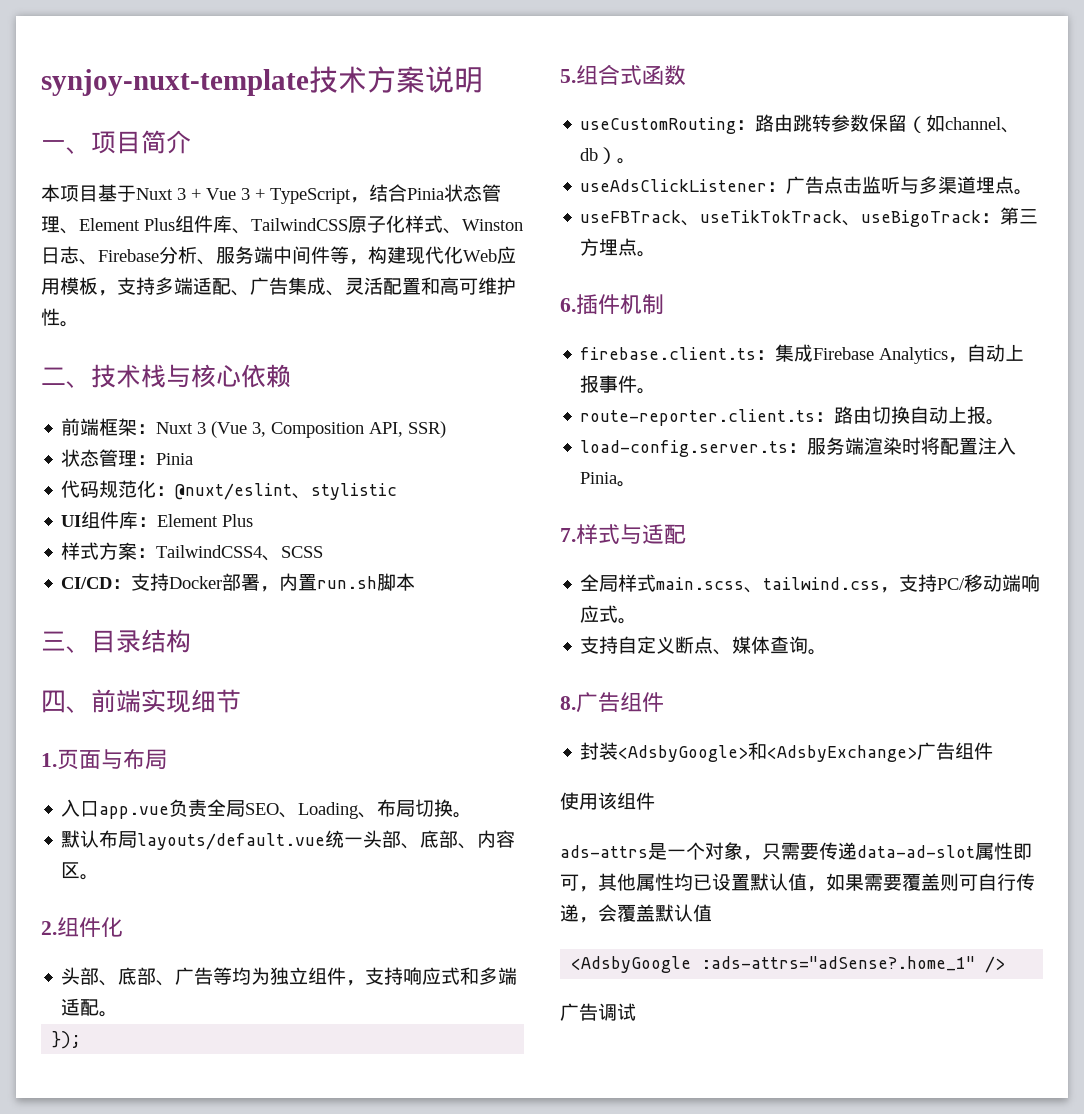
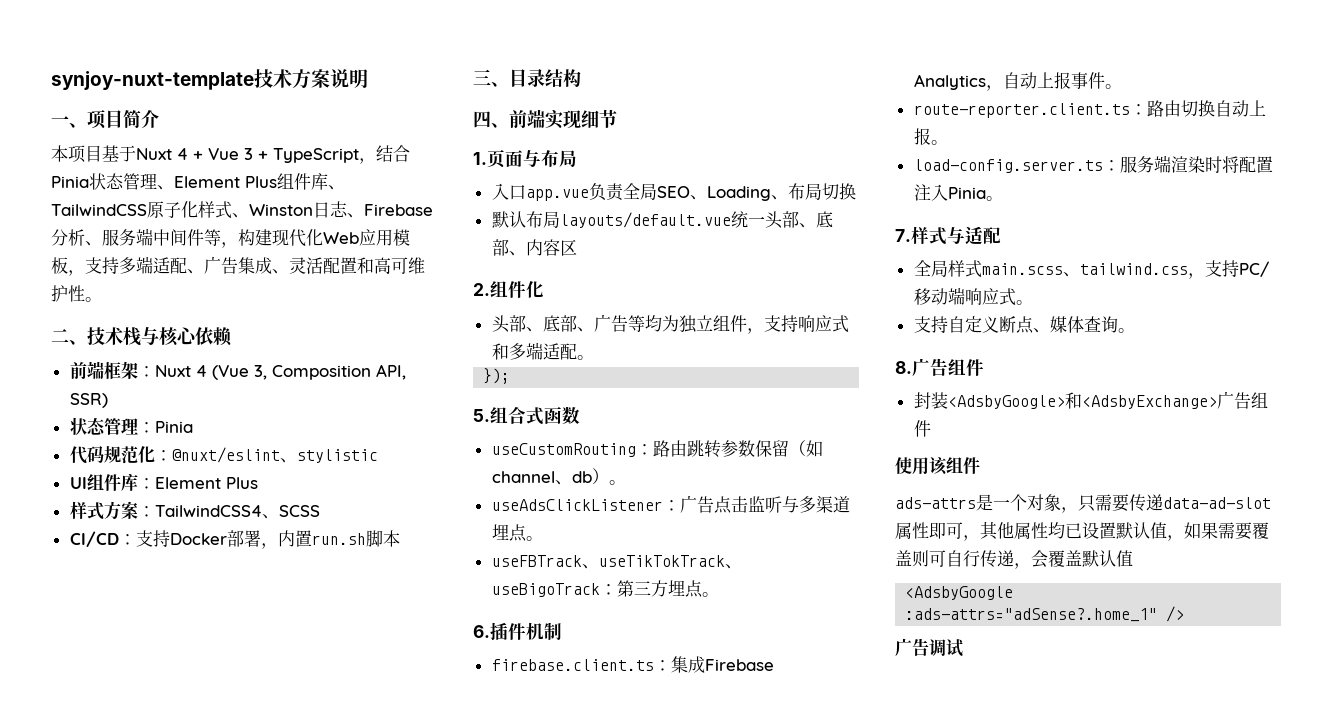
- 本项目基于Nuxt 3 + Vue 3 + TypeScript，结合Pinia状态管理、Element Plus组件库、TailwindCSS原子化样式、Winston日志、Firebase分析、服务端中间件等，构建现代化Web应用模板，支持多端适配、广告集成、灵活配置和高可维护性。
+ 本项目基于Nuxt 4 + Vue 3 + TypeScript，结合Pinia状态管理、Element Plus组件库、TailwindCSS原子化样式、Winston日志、Firebase分析、服务端中间件等，构建现代化Web应用模板，支持多端适配、广告集成、灵活配置和高可维护性。
- 前端框架：Nuxt 3 (Vue 3, Composition API, SSR)
+ 前端框架：Nuxt 4 (Vue 3, Composition API, SSR)
- 入口app.vue负责全局SEO、Loading、布局切换。
+ 入口app.vue负责全局SEO、Loading、布局切换
- 默认布局layouts/default.vue统一头部、底部、内容区。
+ 默认布局layouts/default.vue统一头部、底部、内容区

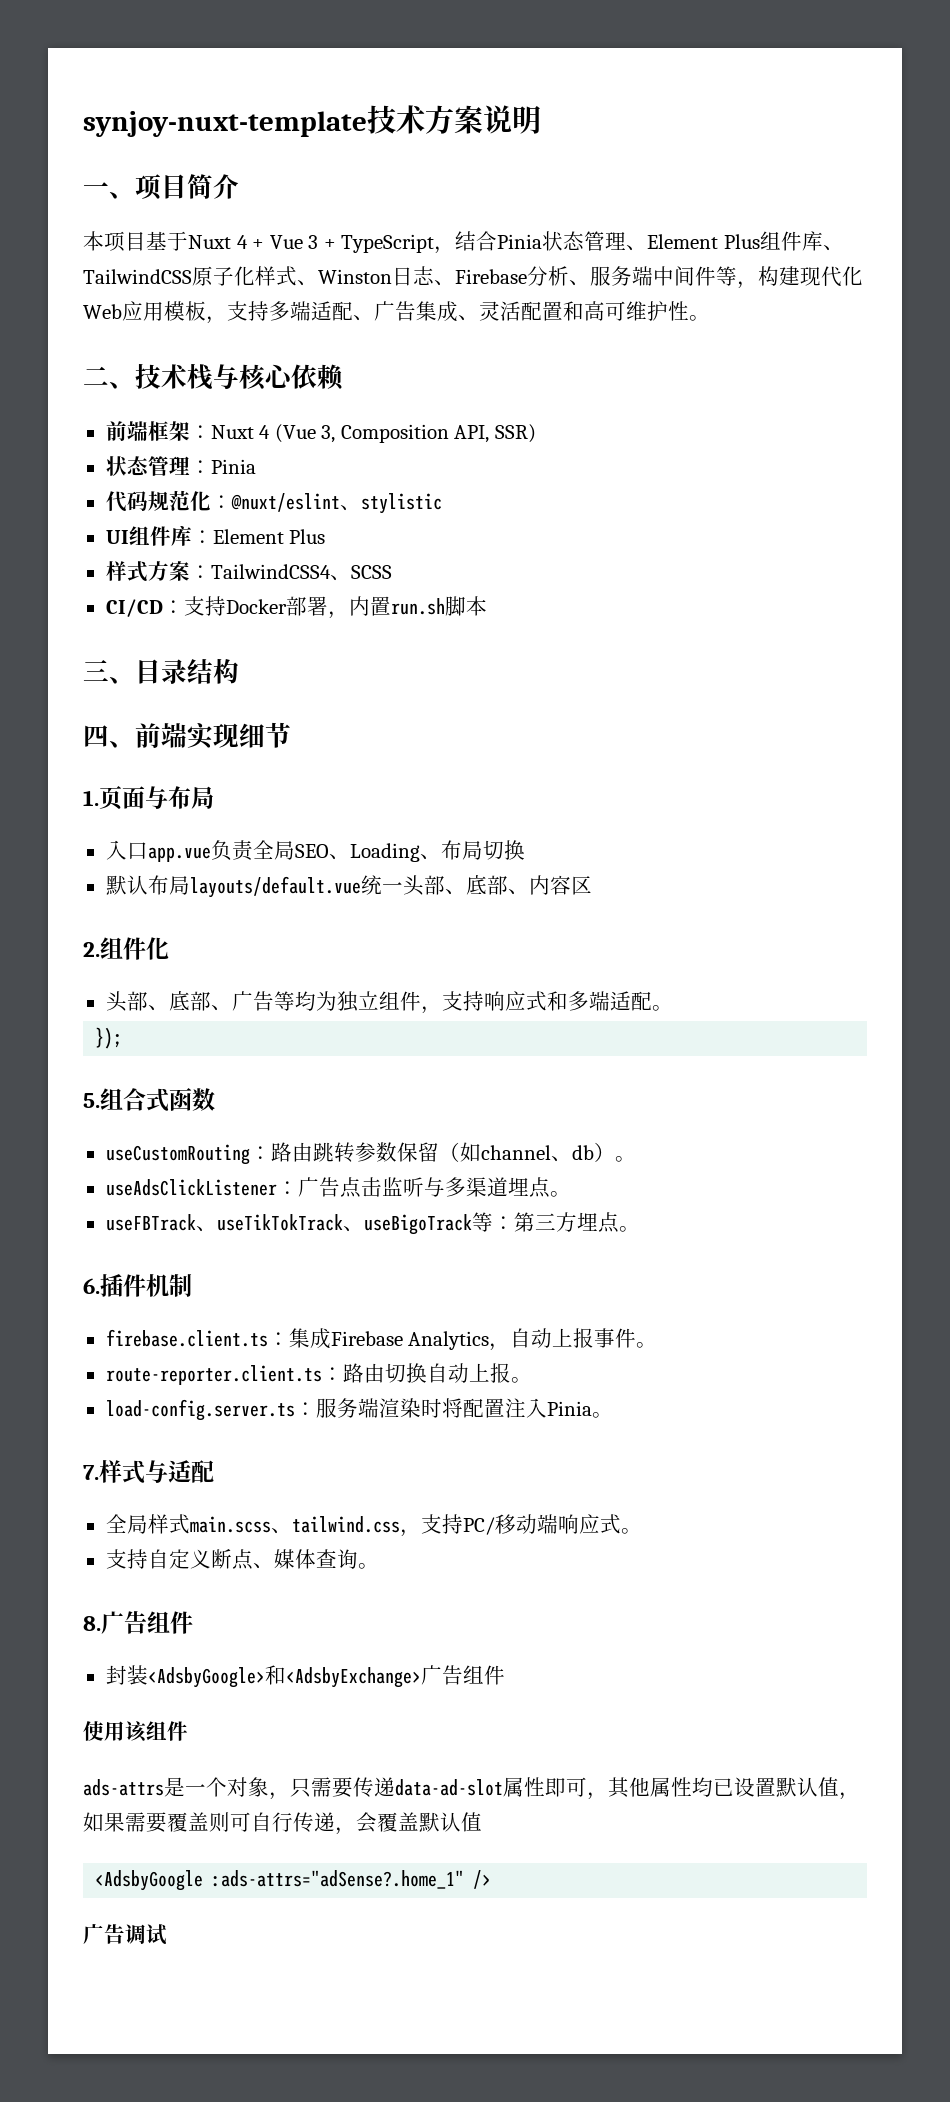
- useFBTrack、useTikTokTrack、useBigoTrack：第三方埋点。
+ useFBTrack、useTikTokTrack、useBigoTrack等：第三方埋点。

